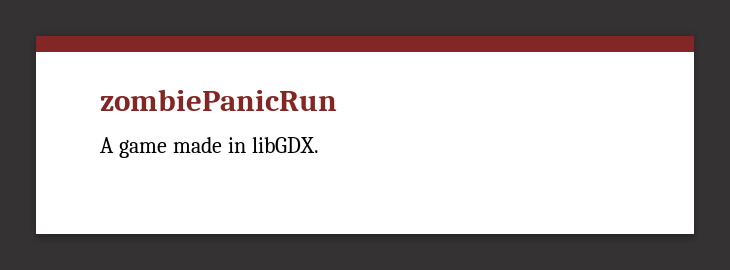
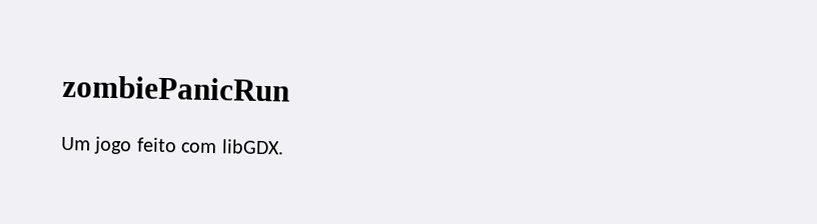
- A game made in libGDX.
+ Um jogo feito com libGDX.

